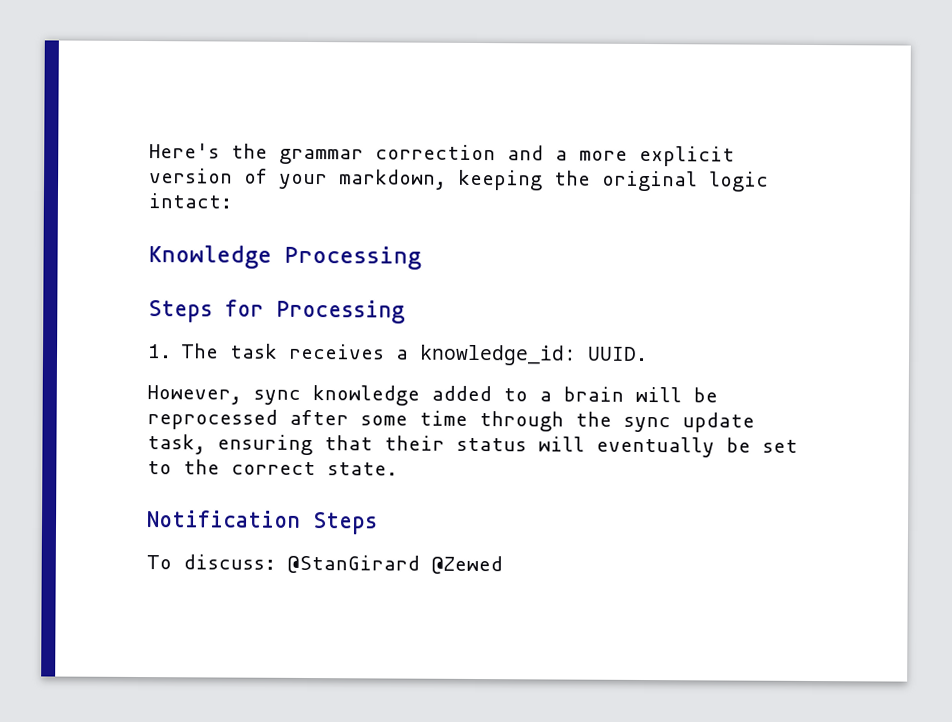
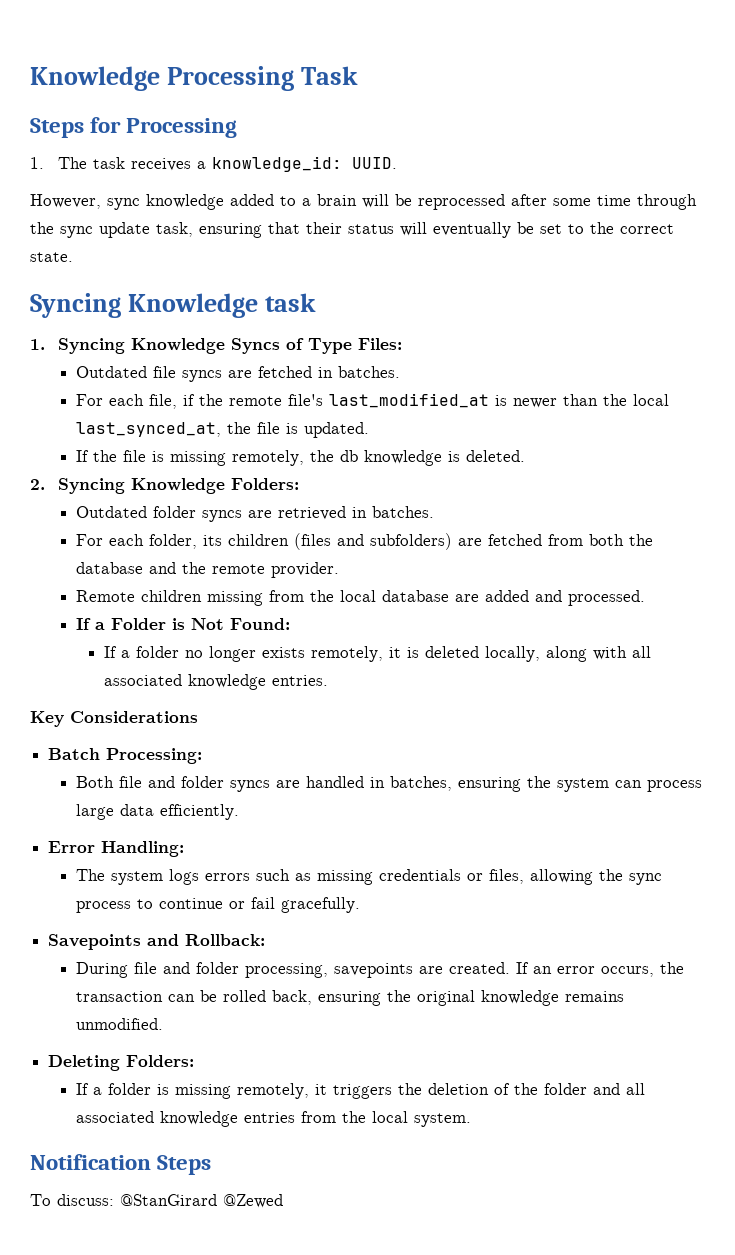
- Here's the grammar correction and a more explicit version of your markdown, keeping the original logic intact:
- Knowledge Processing
+ Knowledge Processing Task
+ Syncing Knowledge task
+ 1. Syncing Knowledge Syncs of Type Files:
+ Outdated file syncs are fetched in batches.
+ For each file, if the remote file's last_modified_at is newer than the local last_synced_at, the file is updated.
+ If the file is missing remotely, the db knowledge is deleted.
+ 2. Syncing Knowledge Folders:
+ Outdated folder syncs are retrieved in batches.
+ For each folder, its children (files and subfolders) are fetched from both the database and the remote provider.
+ Remote children missing from the local database are added and processed.
+ If a Folder is Not Found:
+ If a folder no longer exists remotely, it is deleted locally, along with all associated knowledge entries.
+ Key Considerations
+ Batch Processing:
+ Both file and folder syncs are handled in batches, ensuring the system can process large data efficiently.
+ Error Handling:
+ The system logs errors such as missing credentials or files, allowing the sync process to continue or fail gracefully.
+ Savepoints and Rollback:
+ During file and folder processing, savepoints are created. If an error occurs, the transaction can be rolled back, ensuring the original knowledge remains unmodified.
+ Deleting Folders:
+ If a folder is missing remotely, it triggers the deletion of the folder and all associated knowledge entries from the local system.

